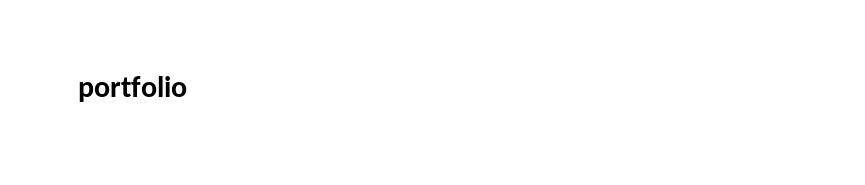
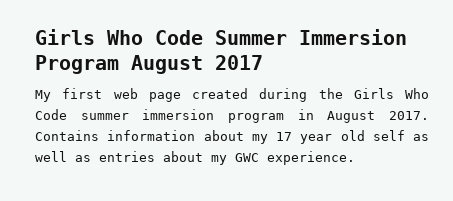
- portfolio
+ Girls Who Code Summer Immersion Program August 2017
+ My first web page created during the Girls Who Code summer immersion program in August 2017. Contains information about my 17 year old self as well as entries about my GWC experience.

